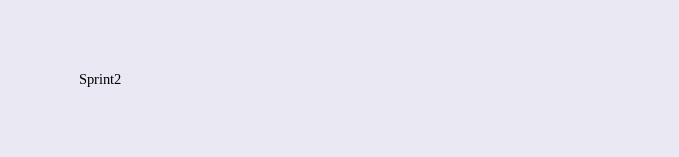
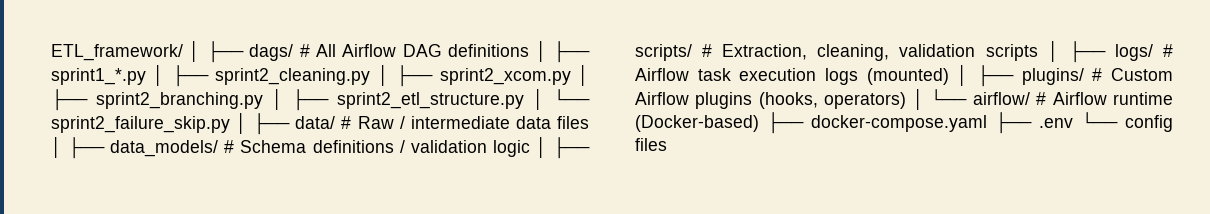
- Sprint2
+ ETL_framework/ │ ├── dags/ # All Airflow DAG definitions │ ├── sprint1_*.py │ ├── sprint2_cleaning.py │ ├── sprint2_xcom.py │ ├── sprint2_branching.py │ ├── sprint2_etl_structure.py │ └── sprint2_failure_skip.py │ ├── data/ # Raw / intermediate data files │ ├── data_models/ # Schema definitions / validation logic │ ├── scripts/ # Extraction, cleaning, validation scripts │ ├── logs/ # Airflow task execution logs (mounted) │ ├── plugins/ # Custom Airflow plugins (hooks, operators) │ └── airflow/ # Airflow runtime (Docker-based) ├── docker-compose.yaml ├── .env └── config files

